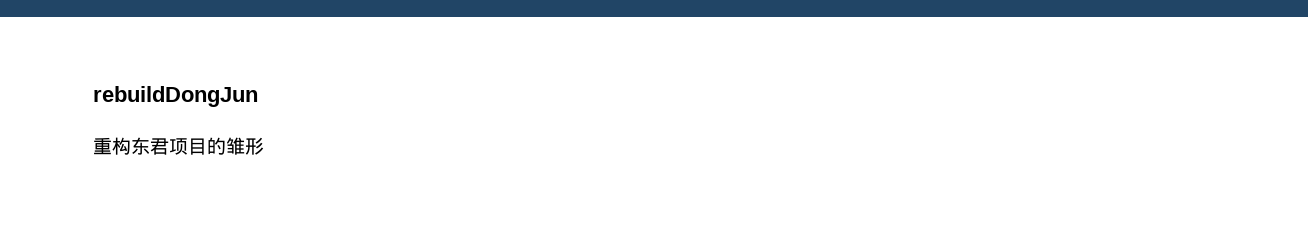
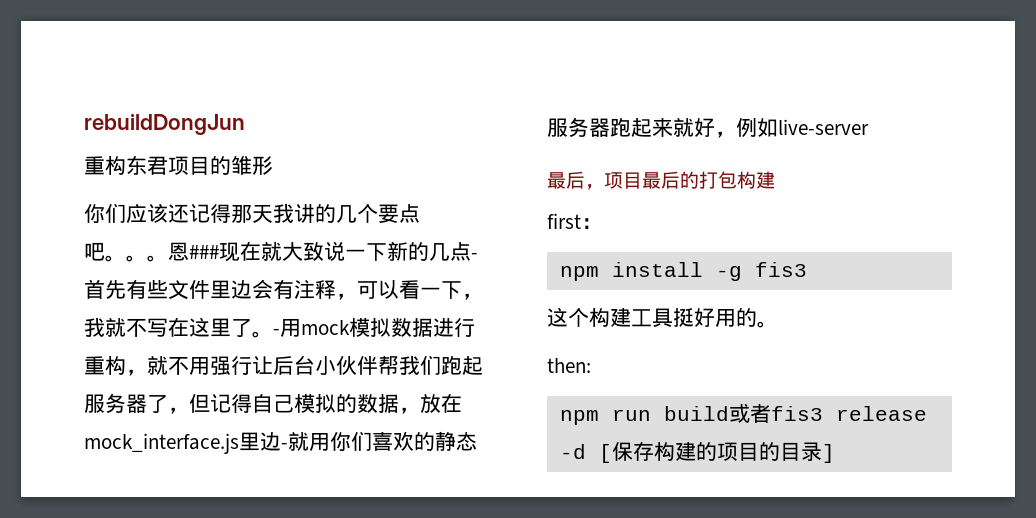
+ 你们应该还记得那天我讲的几个要点吧。。。恩###现在就大致说一下新的几点-首先有些文件里边会有注释，可以看一下，我就不写在这里了。-用mock模拟数据进行重构，就不用强行让后台小伙伴帮我们跑起服务器了，但记得自己模拟的数据，放在mock_interface.js里边-就用你们喜欢的静态服务器跑起来就好，例如live-server
+ 最后，项目最后的打包构建
+ first：
+ npm install -g fis3
+ 这个构建工具挺好用的。
+ then:
+ npm run build或者fis3 release -d [保存构建的项目的目录]

